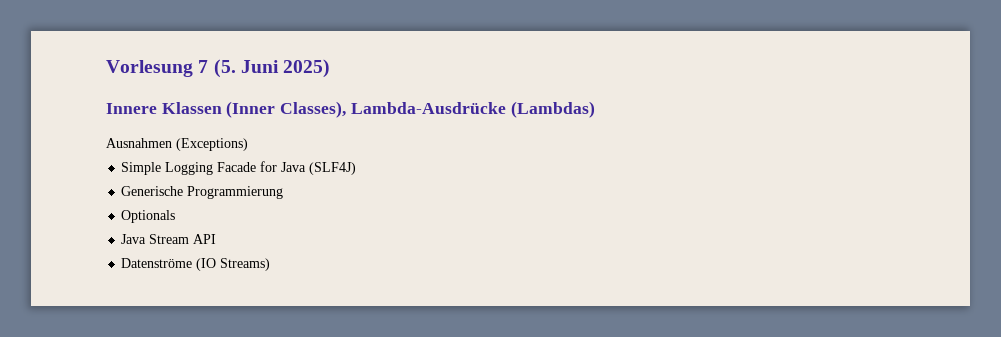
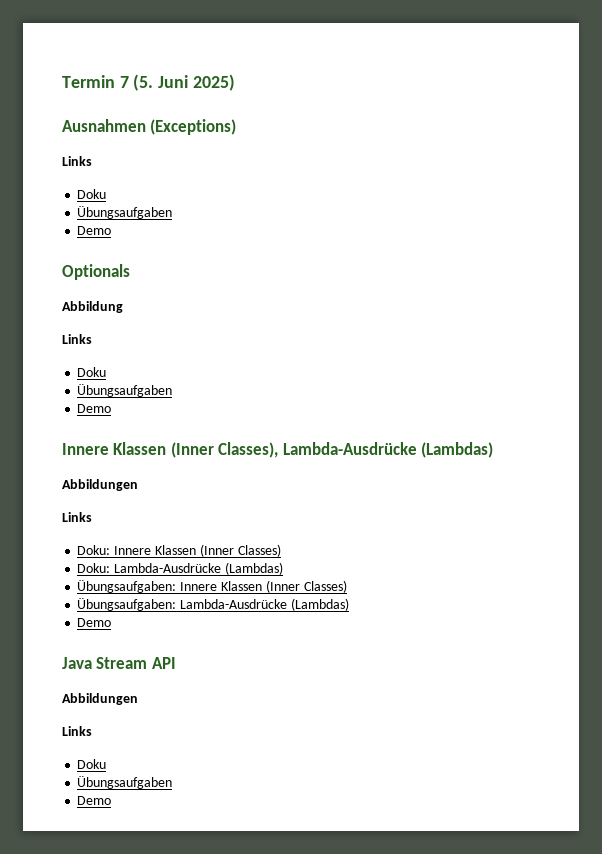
- Vorlesung 7 (5. Juni 2025)
+ Termin 7 (5. Juni 2025)
+ Ausnahmen (Exceptions)
+ Links
+ Doku
+ Übungsaufgaben
+ Demo
+ Optionals
+ Abbildung
+ Links
+ Doku
+ Übungsaufgaben
+ Demo
  Innere Klassen (Inner Classes), Lambda-Ausdrücke (Lambdas)
- Ausnahmen (Exceptions)
- Simple Logging Facade for Java (SLF4J)
- Generische Programmierung
- Optionals
+ Abbildungen
+ Links
+ Doku: Innere Klassen (Inner Classes)
+ Doku: Lambda-Ausdrücke (Lambdas)
+ Übungsaufgaben: Innere Klassen (Inner Classes)
+ Übungsaufgaben: Lambda-Ausdrücke (Lambdas)
+ Demo
  Java Stream API
- Datenströme (IO Streams)
+ Abbildungen
+ Links
+ Doku
+ Übungsaufgaben
+ Demo

